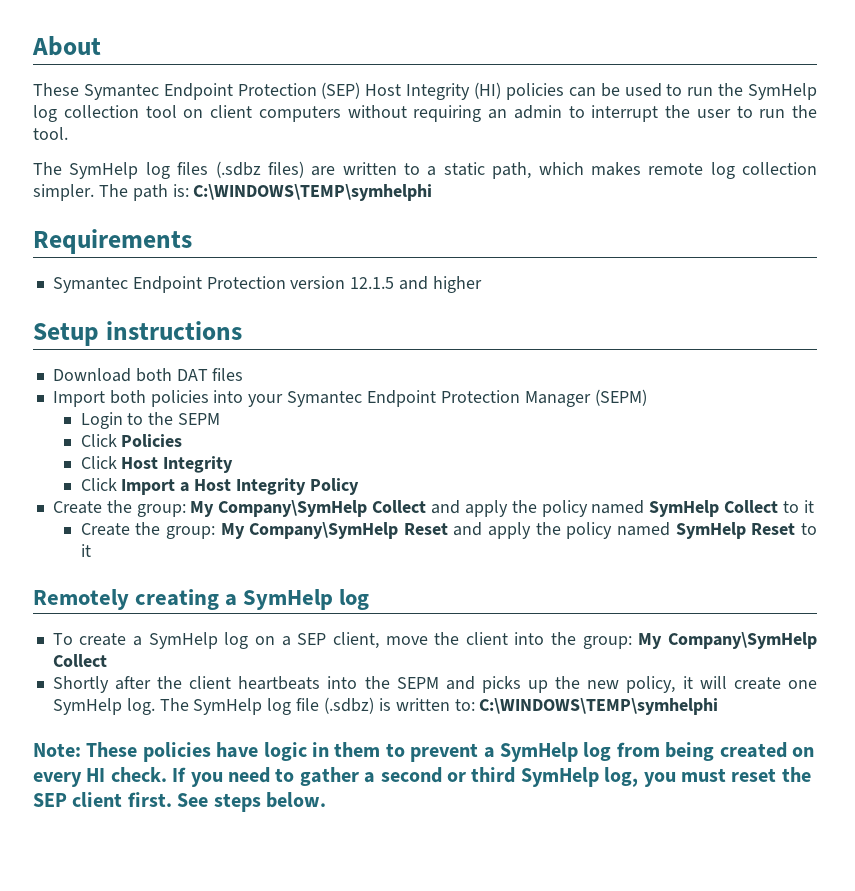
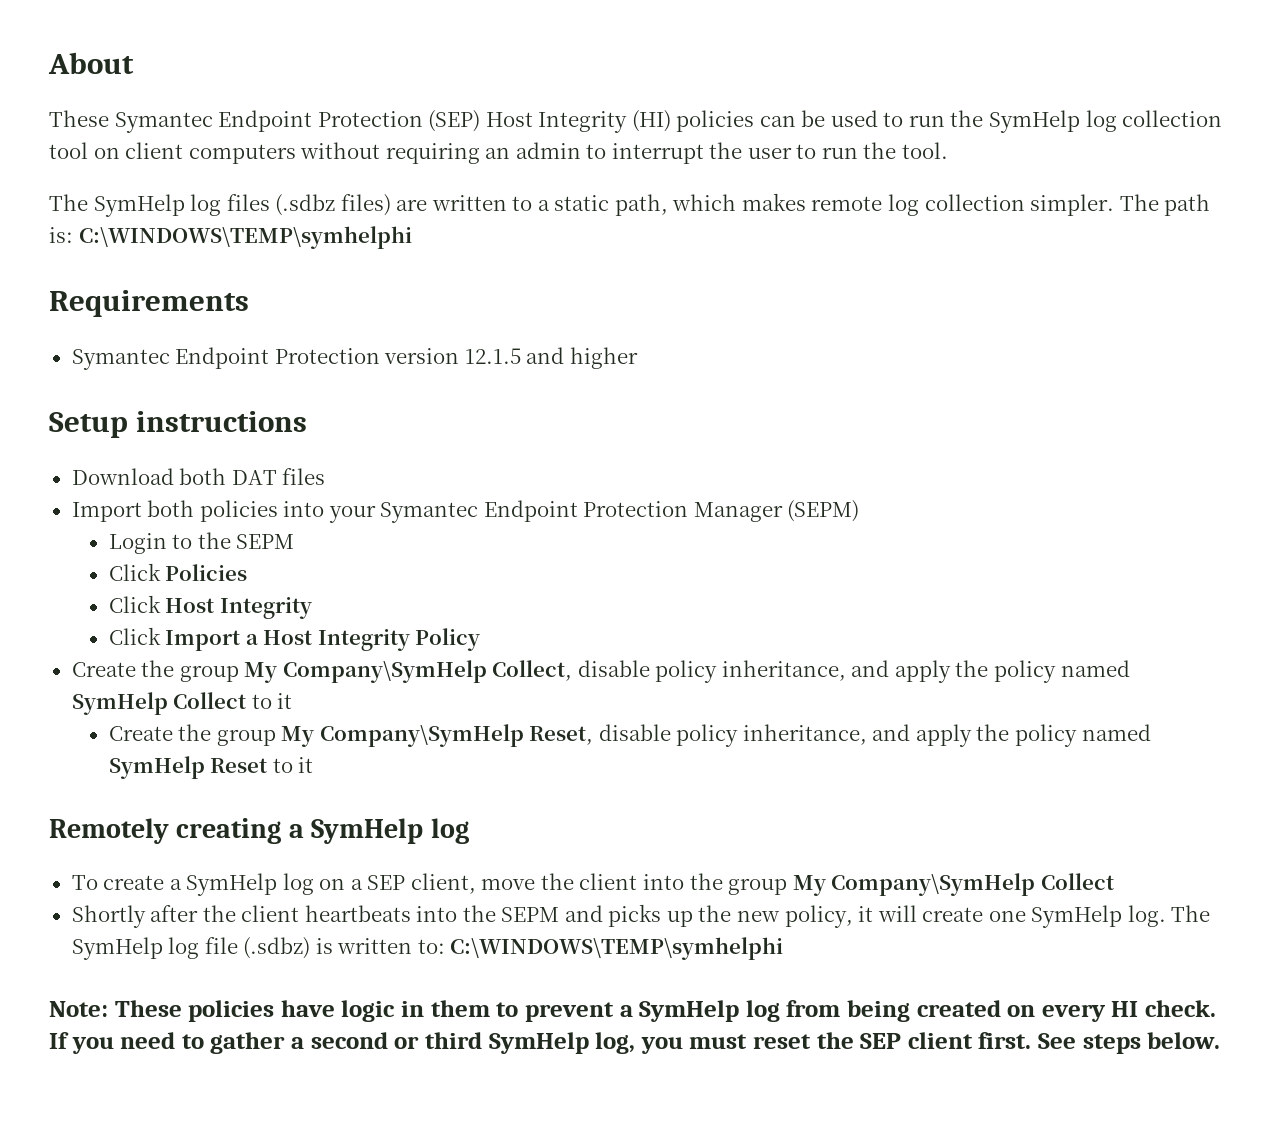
- Create the group: My Company\SymHelp Collect and apply the policy named SymHelp Collect to it
+ Create the group My Company\SymHelp Collect, disable policy inheritance, and apply the policy named SymHelp Collect to it
- Create the group: My Company\SymHelp Reset and apply the policy named SymHelp Reset to it
+ Create the group My Company\SymHelp Reset, disable policy inheritance, and apply the policy named SymHelp Reset to it
- To create a SymHelp log on a SEP client, move the client into the group: My Company\SymHelp Collect
+ To create a SymHelp log on a SEP client, move the client into the group My Company\SymHelp Collect

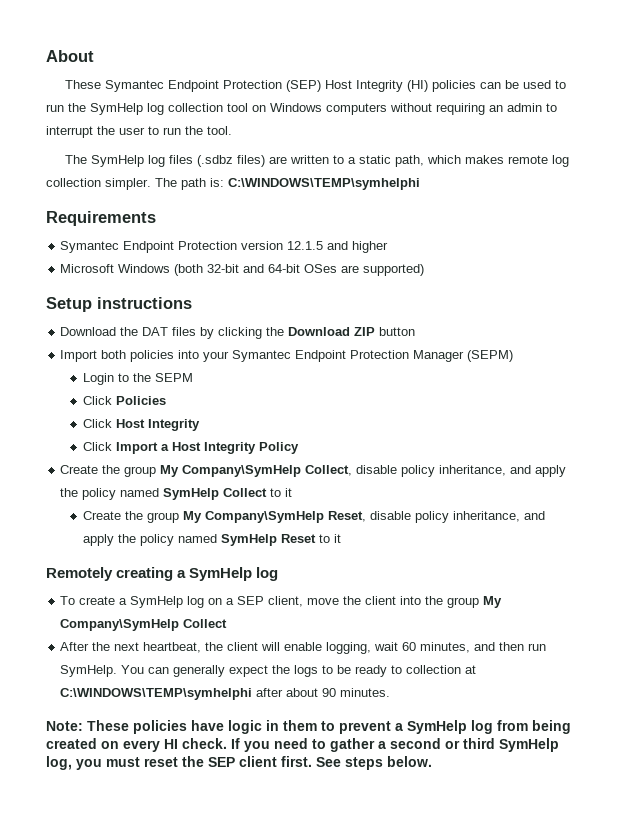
- These Symantec Endpoint Protection (SEP) Host Integrity (HI) policies can be used to run the SymHelp log collection tool on client computers without requiring an admin to interrupt the user to run the tool.
+ These Symantec Endpoint Protection (SEP) Host Integrity (HI) policies can be used to run the SymHelp log collection tool on Windows computers without requiring an admin to interrupt the user to run the tool.
+ Microsoft Windows (both 32-bit and 64-bit OSes are supported)
- Download both DAT files
+ Download the DAT files by clicking the Download ZIP button
- Shortly after the client heartbeats into the SEPM and picks up the new policy, it will create one SymHelp log. The SymHelp log file (.sdbz) is written to: C:\WINDOWS\TEMP\symhelphi
+ After the next heartbeat, the client will enable logging, wait 60 minutes, and then run SymHelp. You can generally expect the logs to be ready to collection at C:\WINDOWS\TEMP\symhelphi after about 90 minutes.

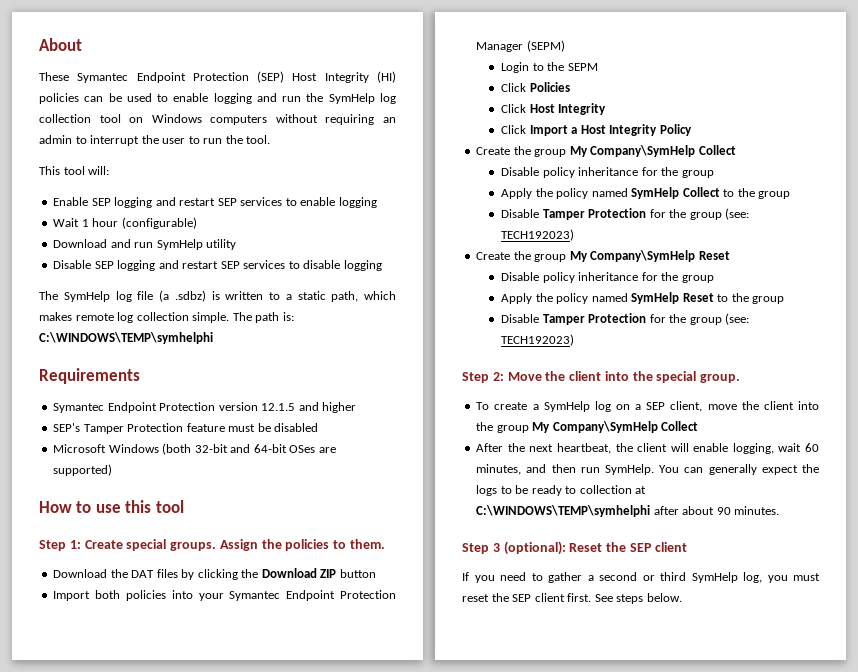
- These Symantec Endpoint Protection (SEP) Host Integrity (HI) policies can be used to run the SymHelp log collection tool on Windows computers without requiring an admin to interrupt the user to run the tool.
+ These Symantec Endpoint Protection (SEP) Host Integrity (HI) policies can be used to enable logging and run the SymHelp log collection tool on Windows computers without requiring an admin to interrupt the user to run the tool.
+ This tool will:
+ Enable SEP logging and restart SEP services to enable logging
+ Wait 1 hour (configurable)
+ Download and run SymHelp utility
+ Disable SEP logging and restart SEP services to disable logging
- The SymHelp log files (.sdbz files) are written to a static path, which makes remote log collection simpler.
+ The SymHelp log file (a .sdbz) is written to a static path, which makes remote log collection simple.
+ SEP's Tamper Protection feature must be disabled
- Setup instructions
+ How to use this tool
+ Step 1: Create special groups. Assign the policies to them.
- Create the group My Company\SymHelp Collect, disable policy inheritance, and apply the policy named SymHelp Collect to it
- Create the group My Company\SymHelp Reset, disable policy inheritance, and apply the policy named SymHelp Reset to it
- Remotely creating a SymHelp log
+ Create the group My Company\SymHelp Collect
+ Disable policy inheritance for the group
+ Apply the policy named SymHelp Collect to the group
+ Disable Tamper Protection for the group (see: TECH192023)
+ Create the group My Company\SymHelp Reset
+ Disable policy inheritance for the group
+ Apply the policy named SymHelp Reset to the group
+ Disable Tamper Protection for the group (see: TECH192023)
+ Step 2: Move the client into the special group.
- Note: These policies have logic in them to prevent a SymHelp log from being created on every HI check. If you need to gather a second or third SymHelp log, you must reset the SEP client first.
+ Step 3 (optional): Reset the SEP client
+ If you need to gather a second or third SymHelp log, you must reset the SEP client first.

